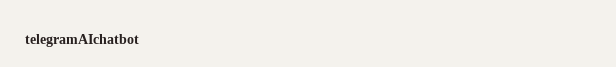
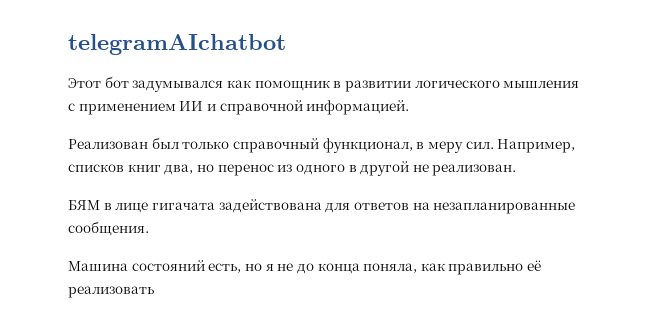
+ Этот бот задумывался как помощник в развитии логического мышления с применением ИИ и справочной информацией.
+ Реализован был только справочный функционал, в меру сил. Например, списков книг два, но перенос из одного в другой не реализован.
+ БЯМ в лице гигачата задействована для ответов на незапланированные сообщения.
+ Машина состояний есть, но я не до конца поняла, как правильно её реализовать

